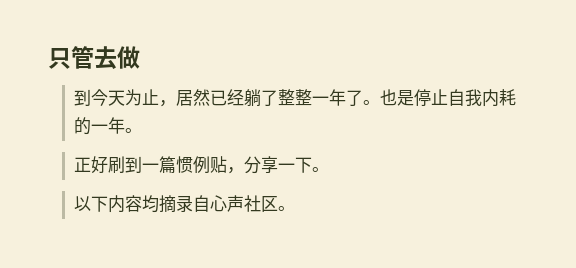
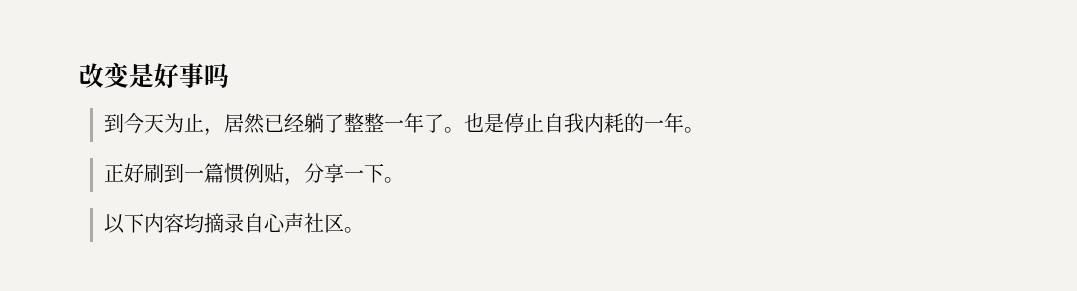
- 只管去做
+ 改变是好事吗

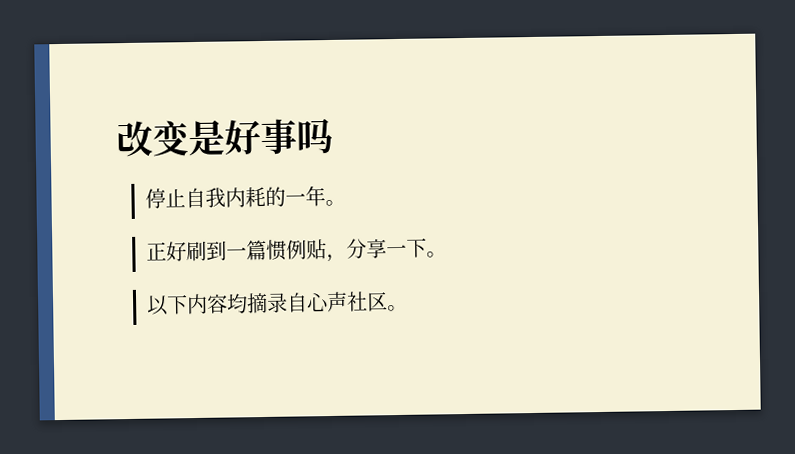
- 到今天为止，居然已经躺了整整一年了。也是停止自我内耗的一年。
+ 停止自我内耗的一年。

